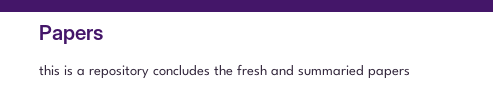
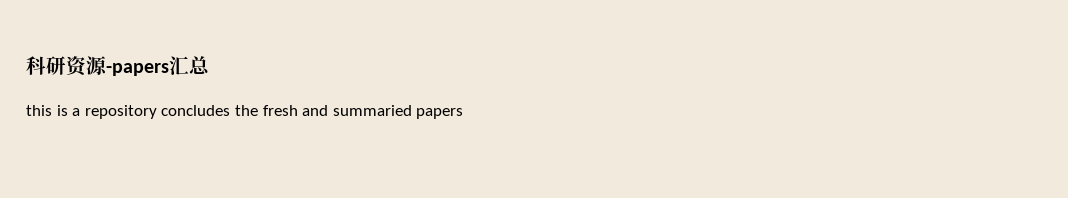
- Papers
+ 科研资源-papers汇总

